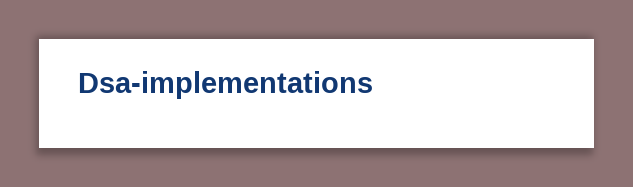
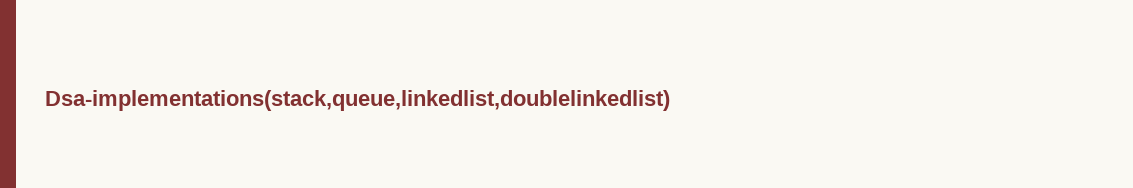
- Dsa-implementations
+ Dsa-implementations(stack,queue,linkedlist,doublelinkedlist)

